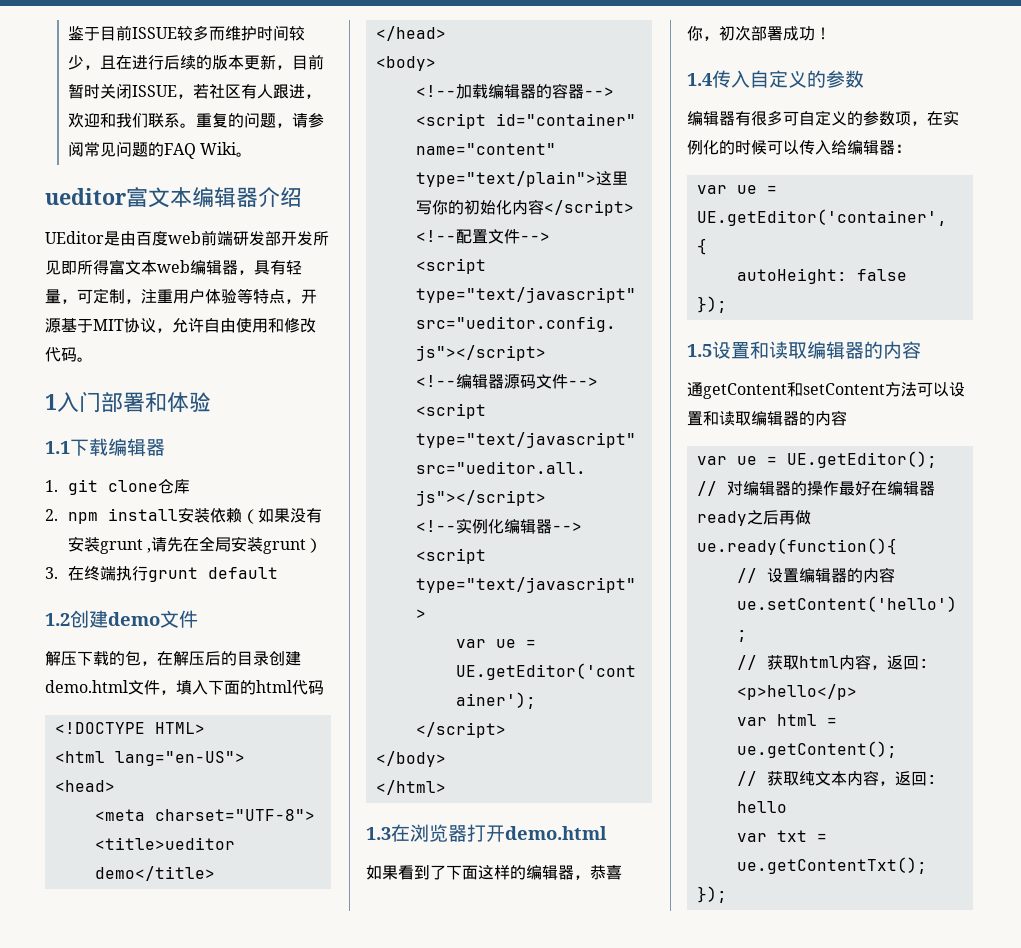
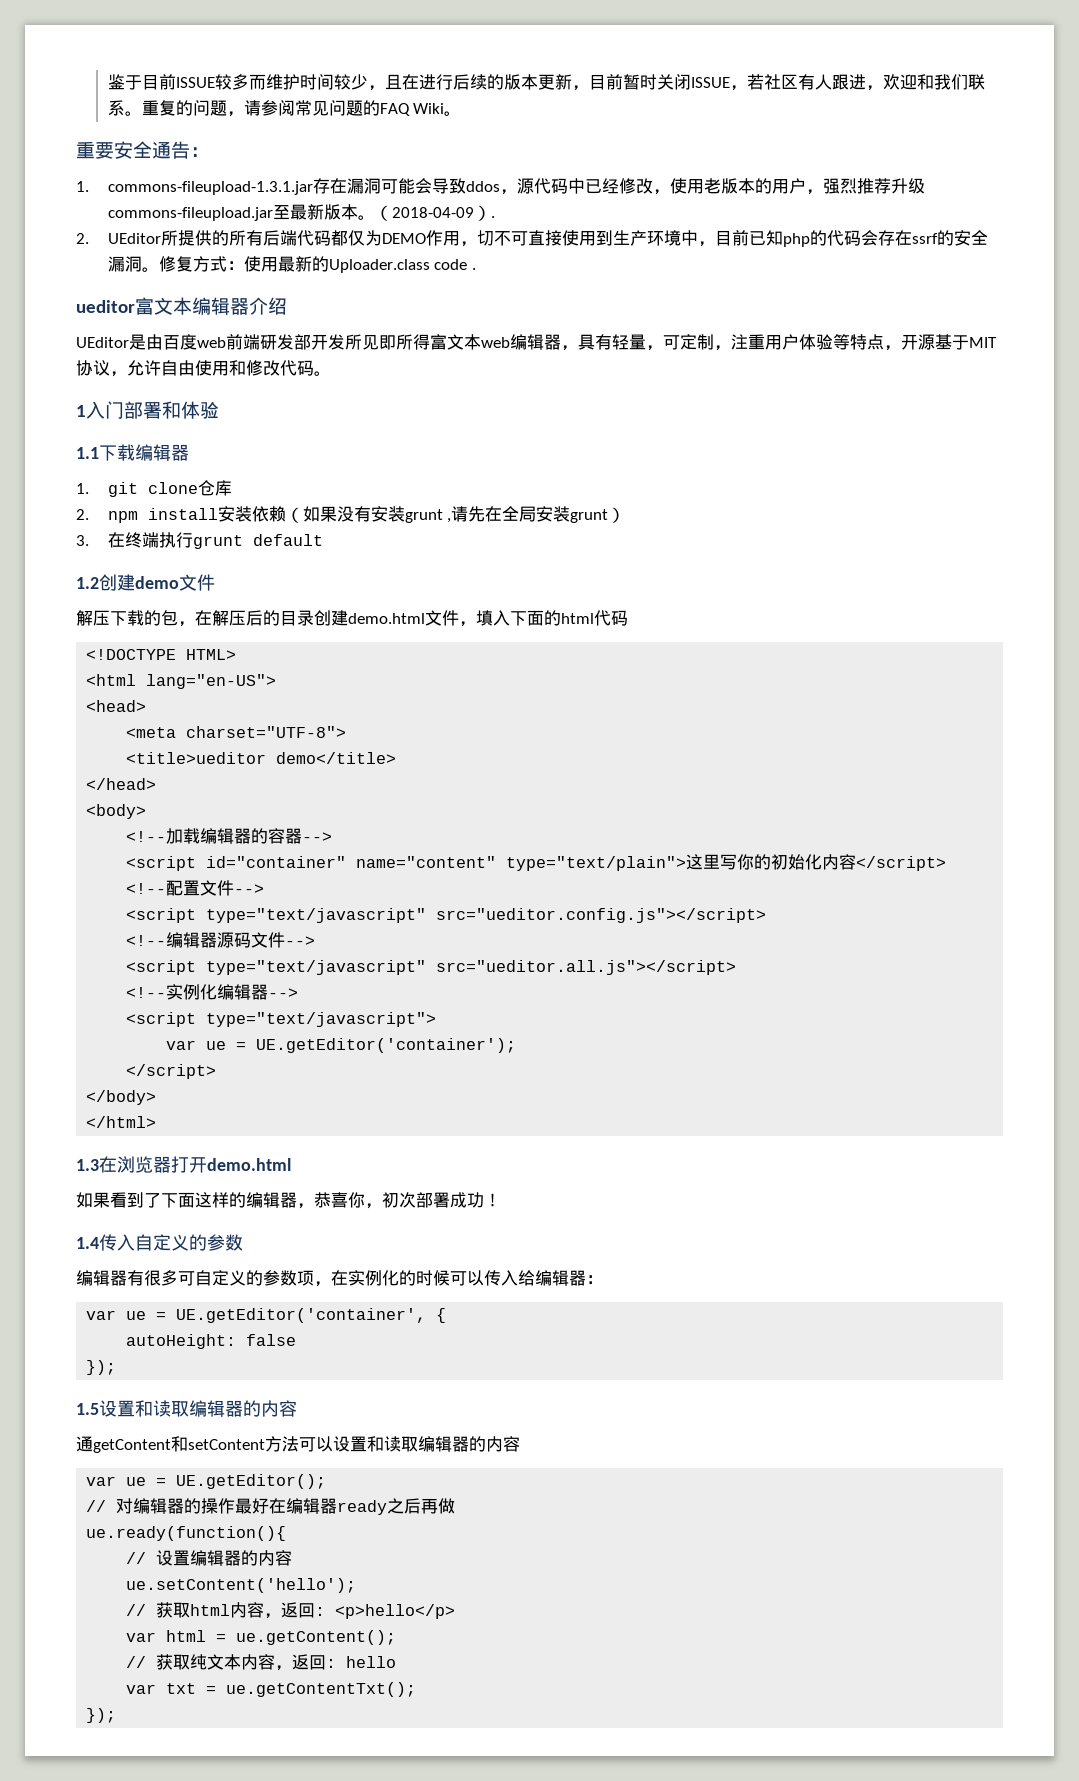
+ 重要安全通告：
+ 1. commons-fileupload-1.3.1.jar存在漏洞可能会导致ddos，源代码中已经修改，使用老版本的用户，强烈推荐升级commons-fileupload.jar至最新版本。（2018-04-09）.
+ 2. UEditor所提供的所有后端代码都仅为DEMO作用，切不可直接使用到生产环境中，目前已知php的代码会存在ssrf的安全漏洞。修复方式：使用最新的Uploader.class code .

